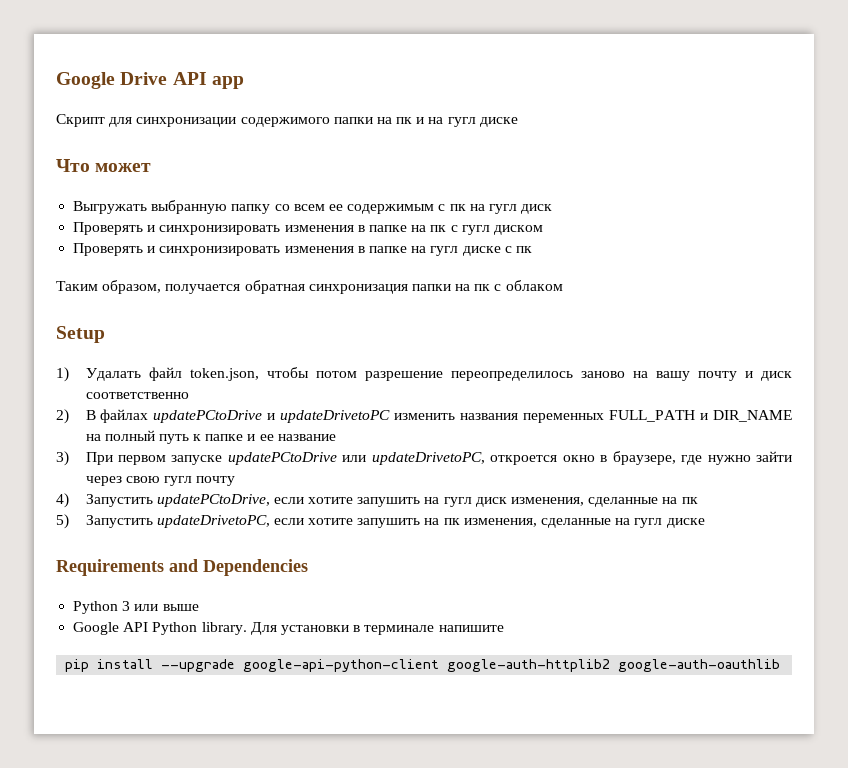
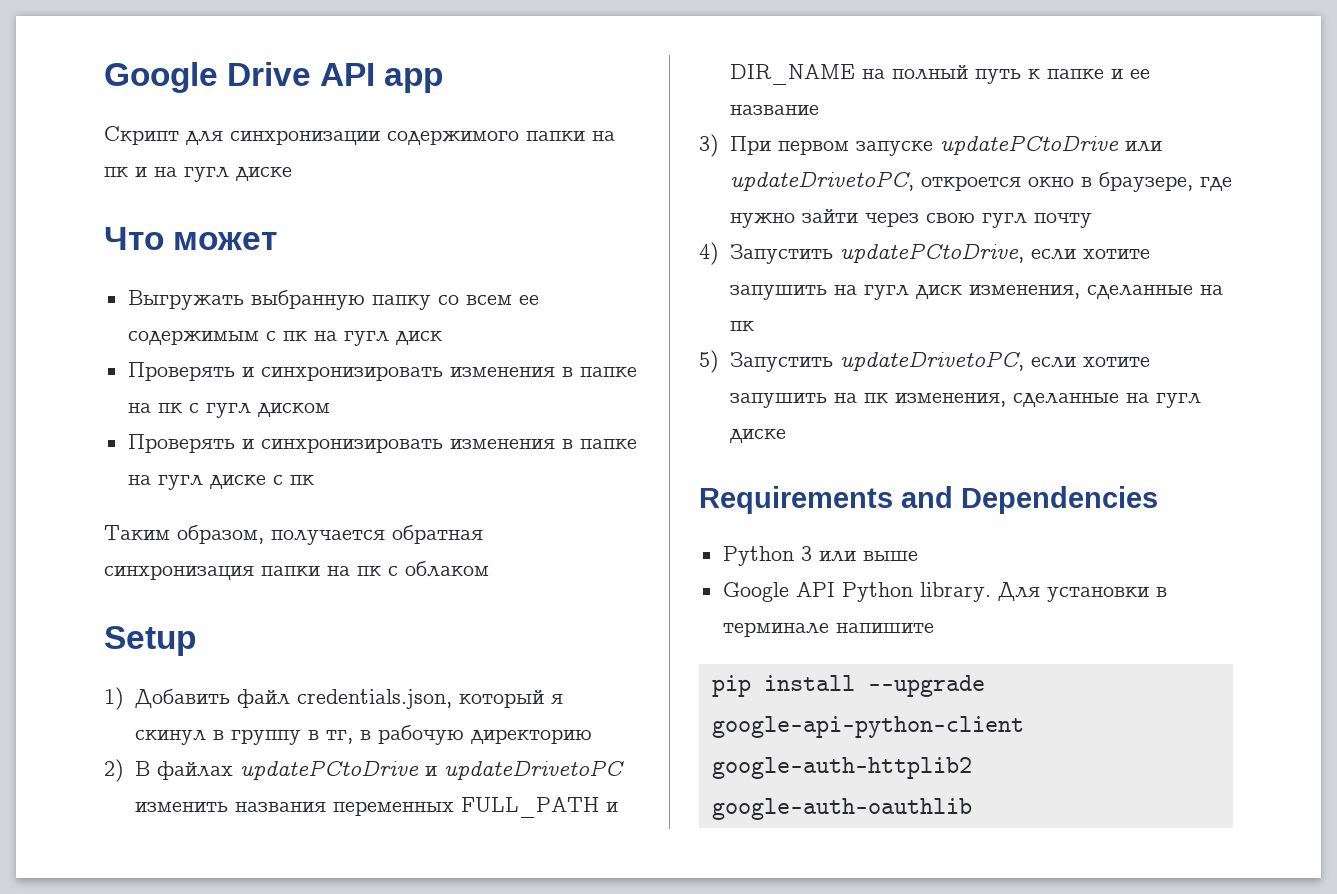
- 1) Удалать файл token.json, чтобы потом разрешение переопределилось заново на вашу почту и диск соответственно
+ 1) Добавить файл credentials.json, который я скинул в группу в тг, в рабочую директорию

